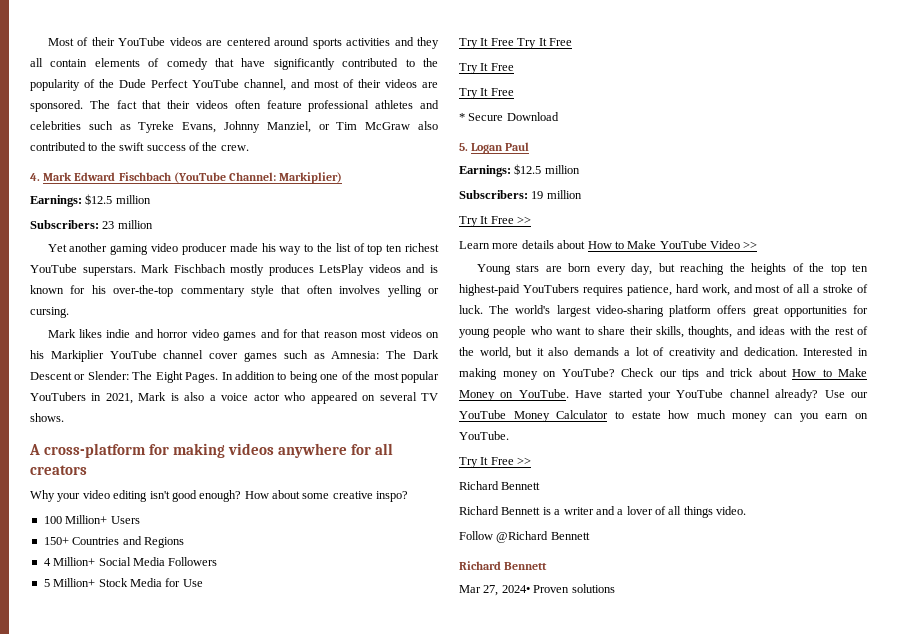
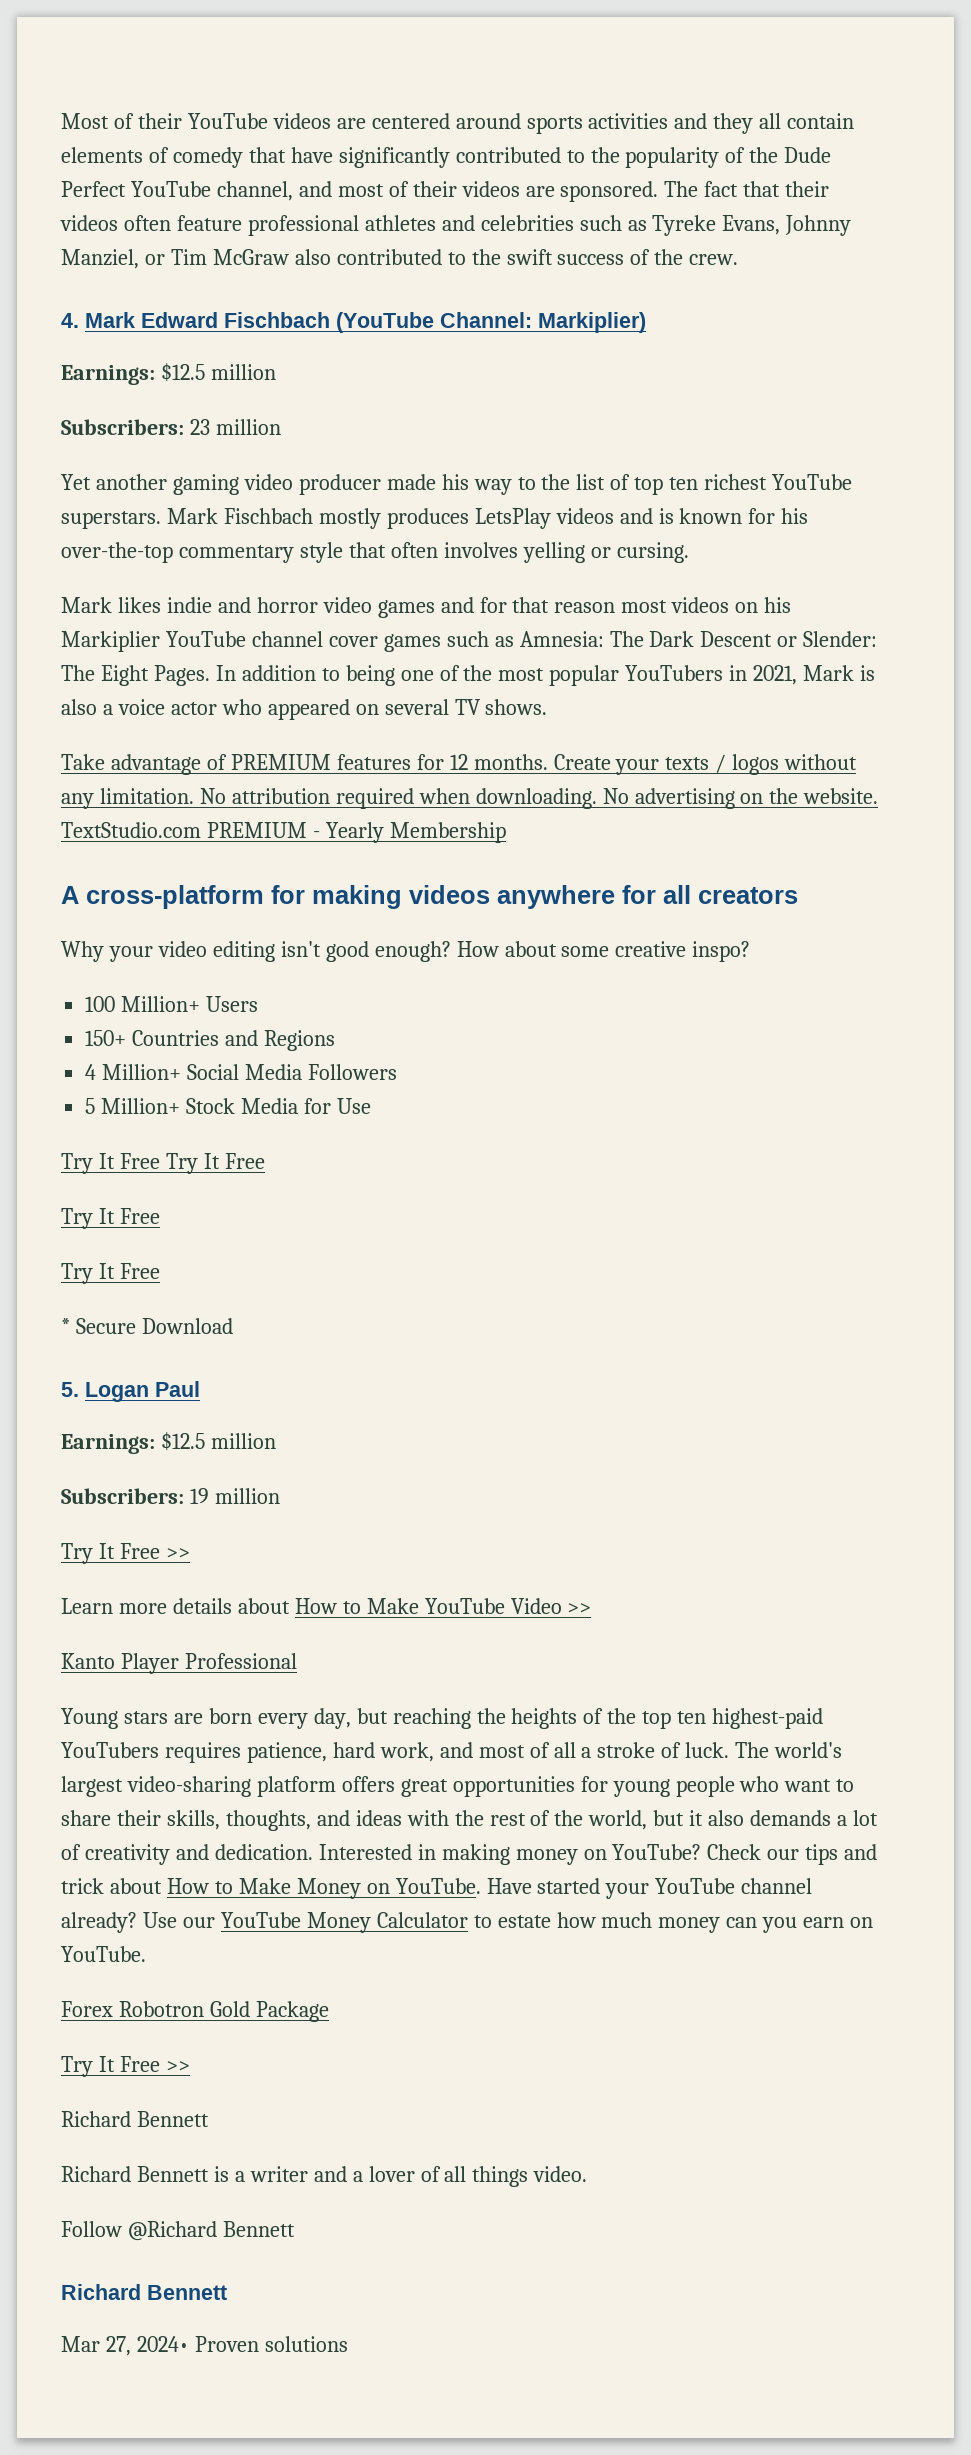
+ Take advantage of PREMIUM features for 12 months. Create your texts / logos without any limitation. No attribution required when downloading. No advertising on the website. TextStudio.com PREMIUM - Yearly Membership
+ Kanto Player Professional
+ Forex Robotron Gold Package

